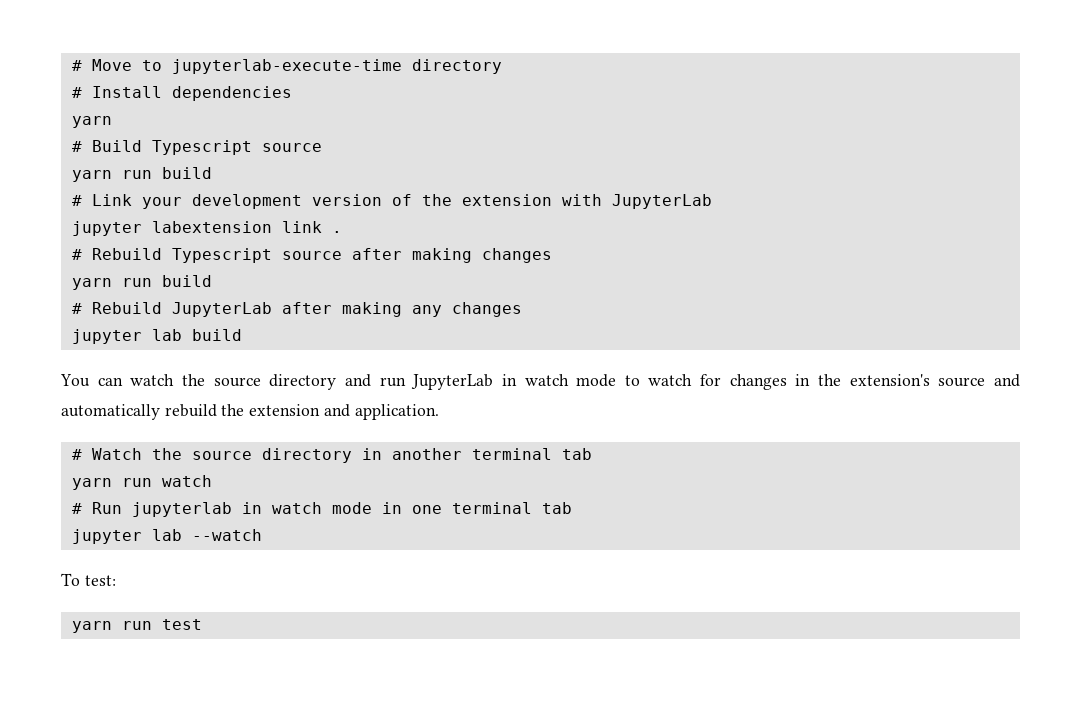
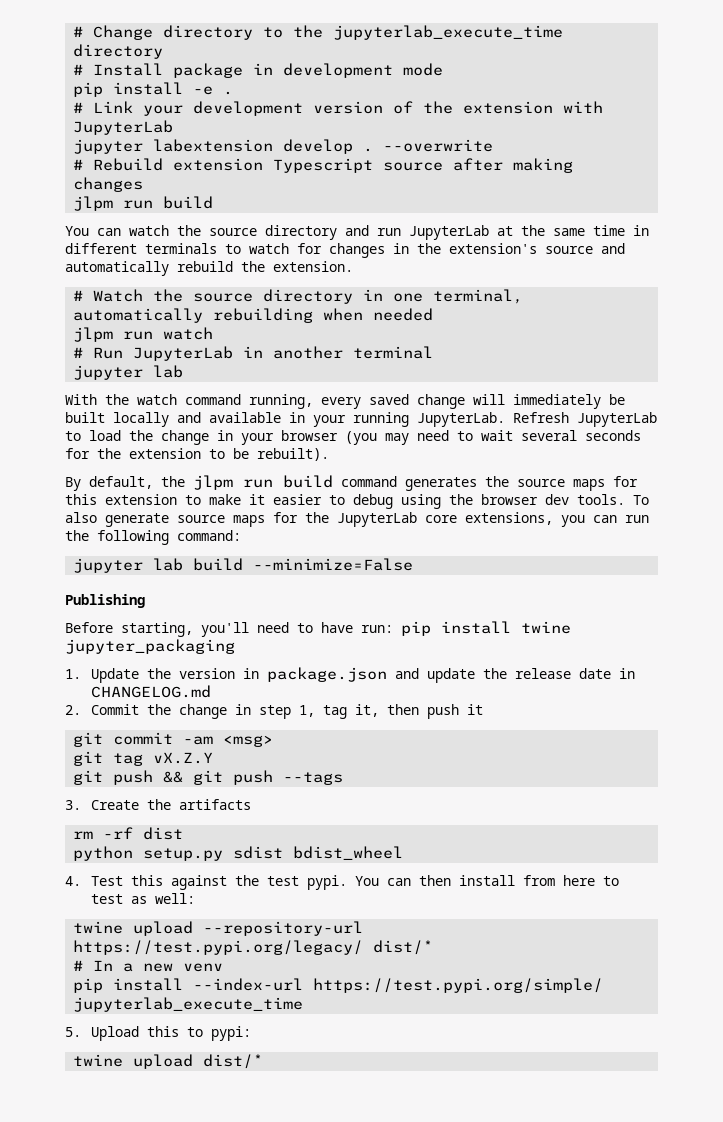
- # Move to jupyterlab-execute-time directory
- # Install dependencies
- yarn
- # Build Typescript source
- yarn run build
+ # Change directory to the jupyterlab_execute_time directory
+ # Install package in development mode
+ pip install -e .
- jupyter labextension link .
- # Rebuild Typescript source after making changes
- yarn run build
- # Rebuild JupyterLab after making any changes
- jupyter lab build
+ jupyter labextension develop . --overwrite
+ # Rebuild extension Typescript source after making changes
+ jlpm run build
- You can watch the source directory and run JupyterLab in watch mode to watch for changes in the extension's source and automatically rebuild the extension and application.
+ You can watch the source directory and run JupyterLab at the same time in different terminals to watch for changes in the extension's source and automatically rebuild the extension.
- # Watch the source directory in another terminal tab
- yarn run watch
- # Run jupyterlab in watch mode in one terminal tab
- jupyter lab --watch
- To test:
- yarn run test
+ # Watch the source directory in one terminal, automatically rebuilding when needed
+ jlpm run watch
+ # Run JupyterLab in another terminal
+ jupyter lab
+ With the watch command running, every saved change will immediately be built locally and available in your running JupyterLab. Refresh JupyterLab to load the change in your browser (you may need to wait several seconds for the extension to be rebuilt).
+ By default, the jlpm run build command generates the source maps for this extension to make it easier to debug using the browser dev tools. To also generate source maps for the JupyterLab core extensions, you can run the following command:
+ jupyter lab build --minimize=False
+ Publishing
+ Before starting, you'll need to have run: pip install twine jupyter_packaging
+ 1. Update the version in package.json and update the release date in CHANGELOG.md
+ 2. Commit the change in step 1, tag it, then push it
+ git commit -am <msg>
+ git tag vX.Z.Y
+ git push && git push --tags
+ 3. Create the artifacts
+ rm -rf dist
+ python setup.py sdist bdist_wheel
+ 4. Test this against the test pypi. You can then install from here to test as well:
+ twine upload --repository-url https://test.pypi.org/legacy/ dist/*
+ # In a new venv
+ pip install --index-url https://test.pypi.org/simple/ jupyterlab_execute_time
+ 5. Upload this to pypi:
+ twine upload dist/*

